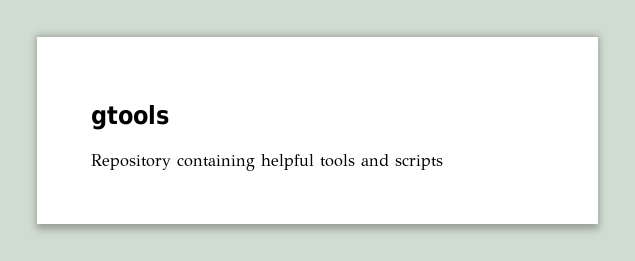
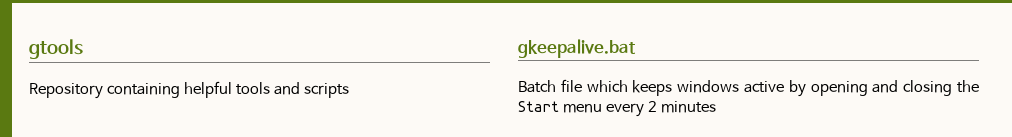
+ gkeepalive.bat
+ Batch file which keeps windows active by opening and closing the Start menu every 2 minutes

